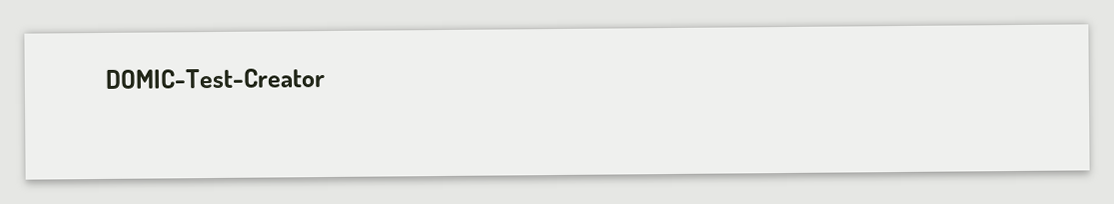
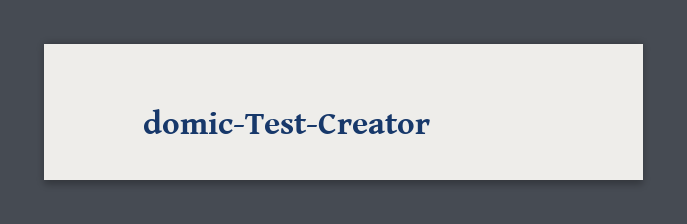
- DOMIC-Test-Creator
+ domic-Test-Creator

